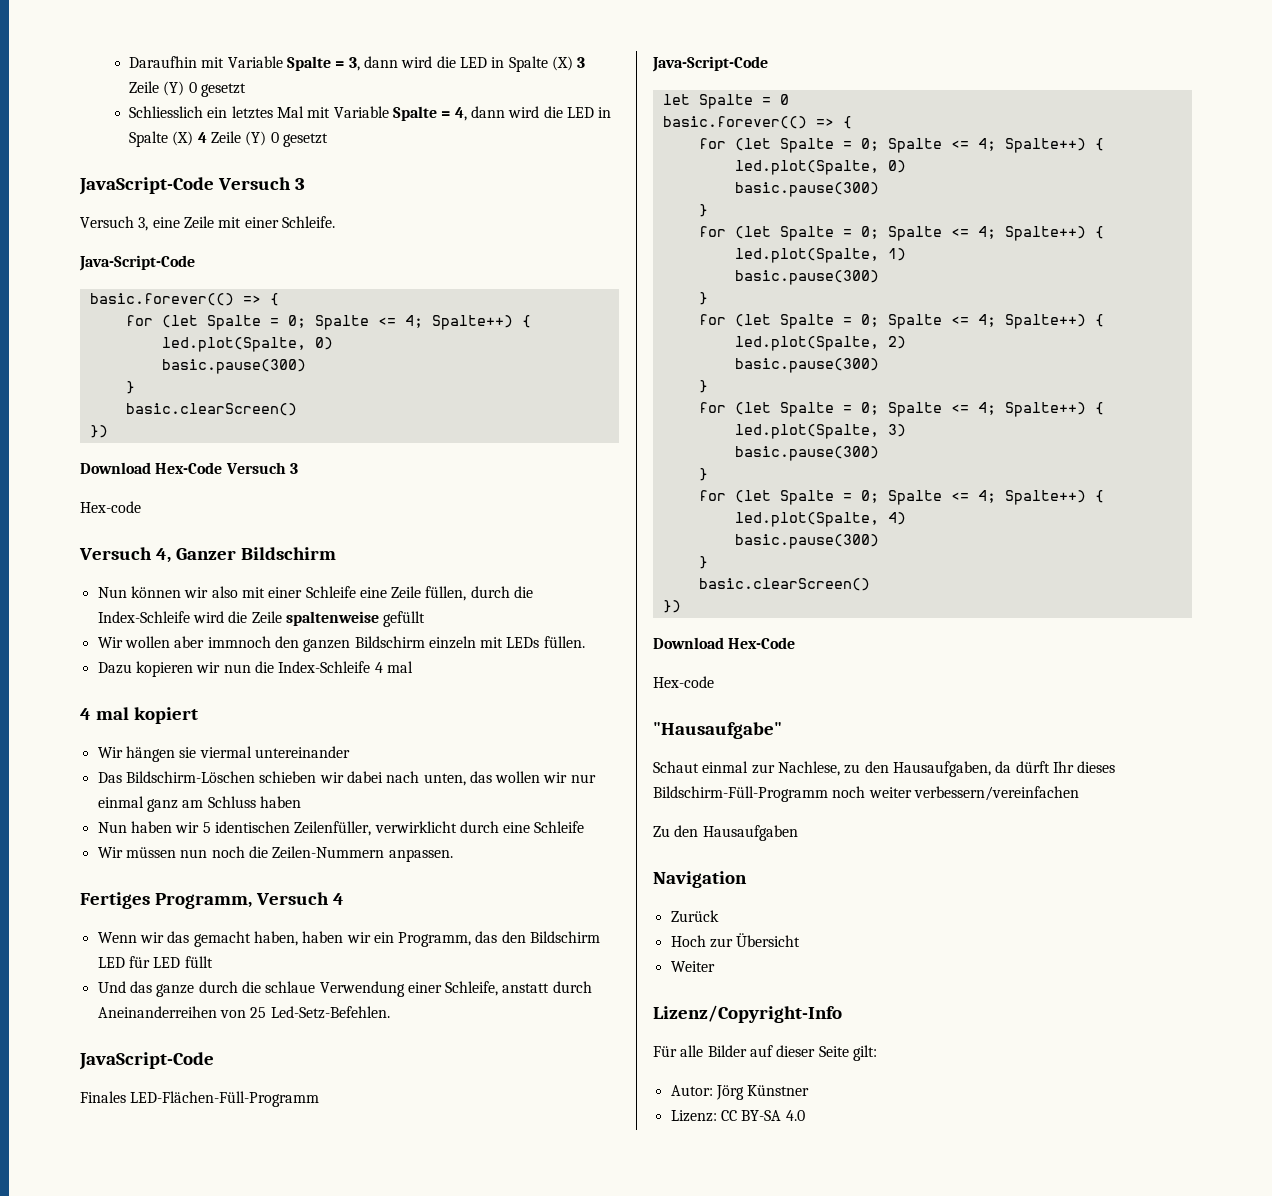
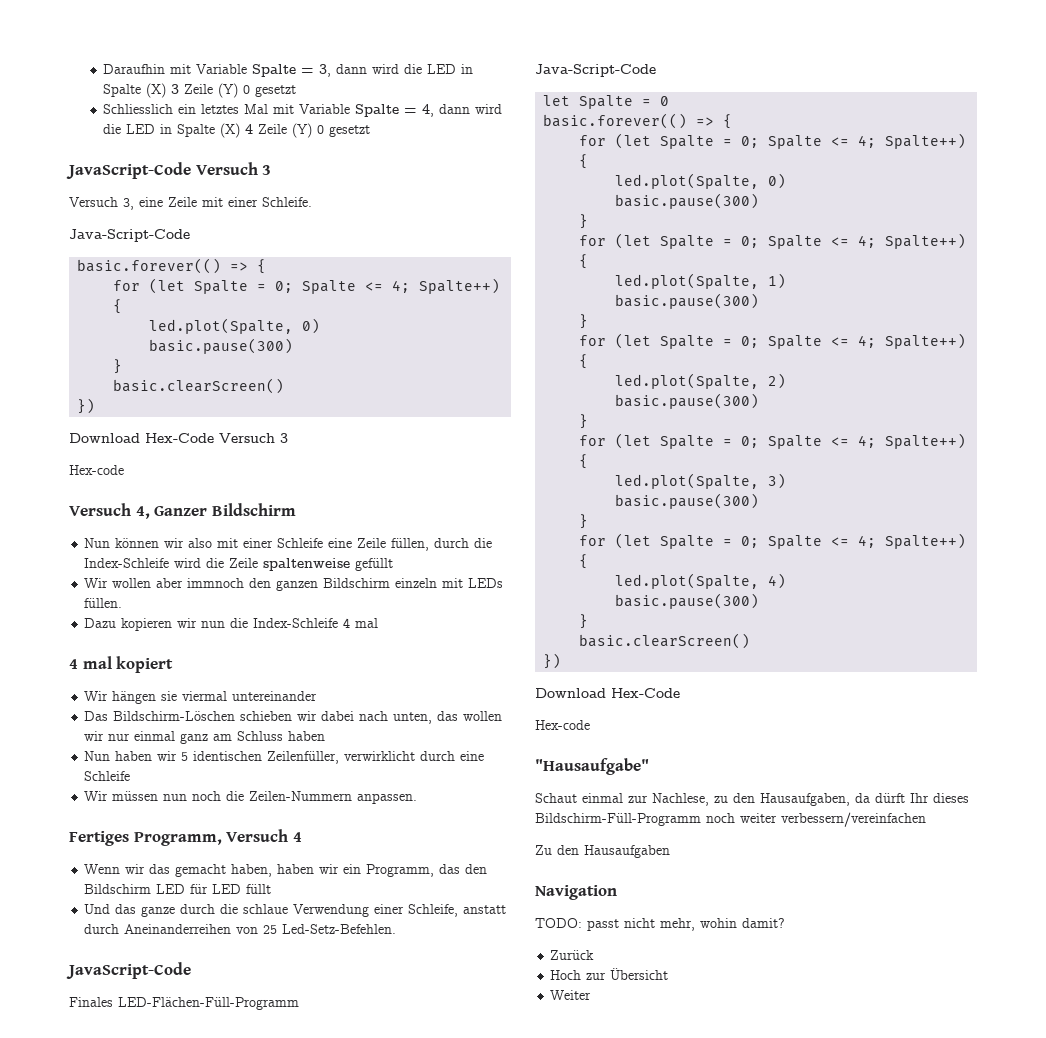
+ TODO: passt nicht mehr, wohin damit?
- Lizenz/Copyright-Info
- Für alle Bilder auf dieser Seite gilt:
- Autor: Jörg Künstner
- Lizenz: CC BY-SA 4.0

